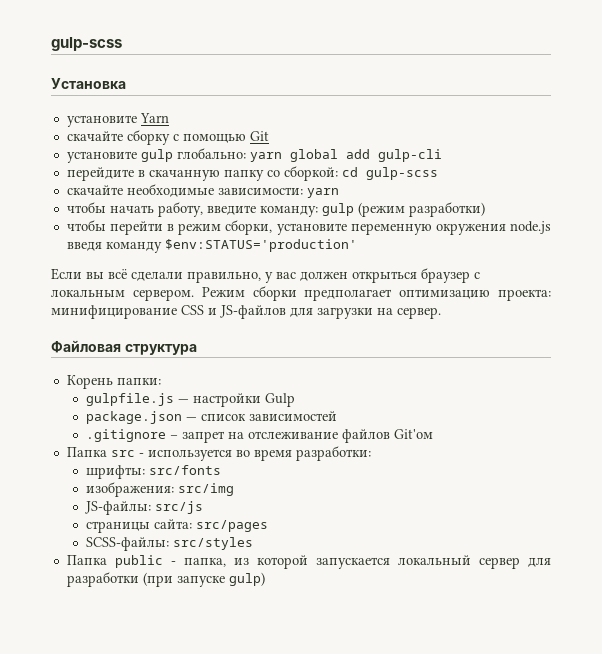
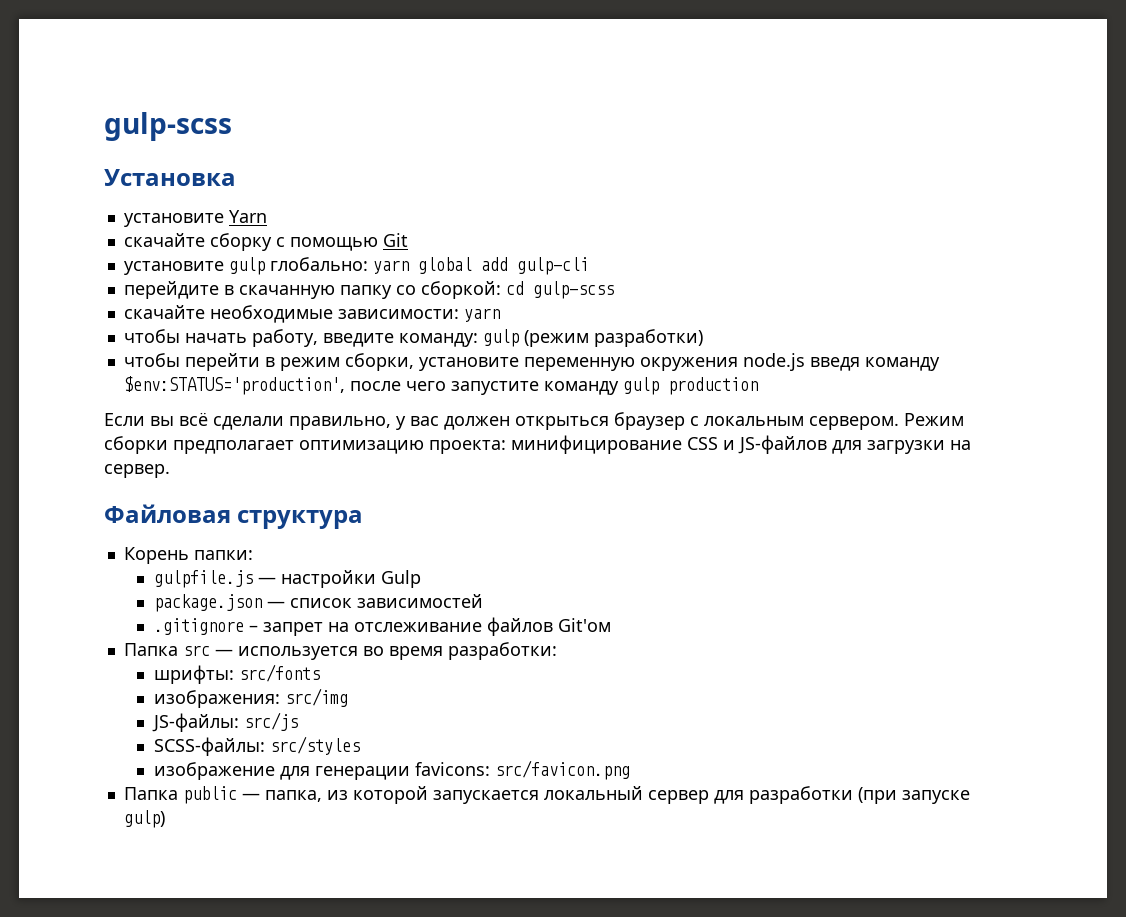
- чтобы перейти в режим сборки, установите переменную окружения node.js введя команду $env:STATUS='production'
+ чтобы перейти в режим сборки, установите переменную окружения node.js введя команду $env:STATUS='production', после чего запустите команду gulp production
- Папка src - используется во время разработки:
+ Папка src — используется во время разработки:
- страницы сайта: src/pages
+ изображение для генерации favicons: src/favicon.png
- Папка public - папка, из которой запускается локальный сервер для разработки (при запуске gulp)
+ Папка public — папка, из которой запускается локальный сервер для разработки (при запуске gulp)

